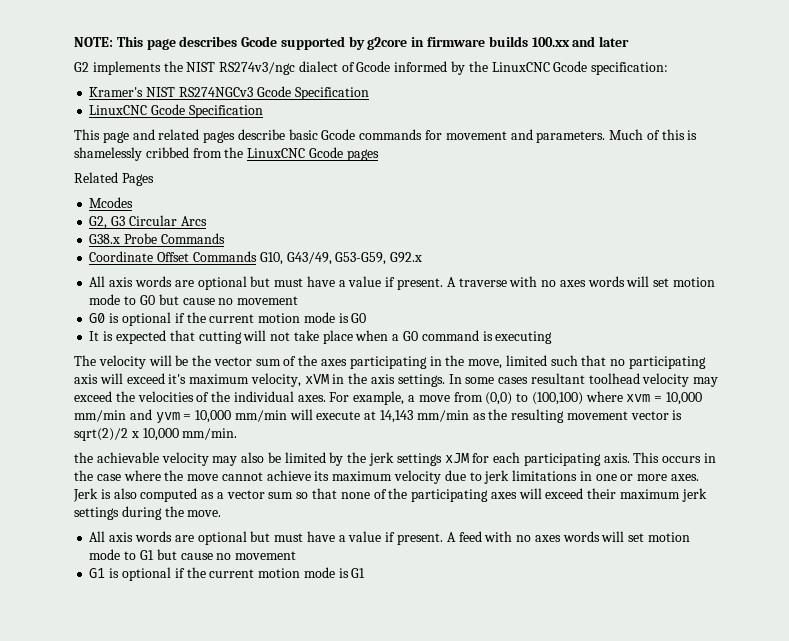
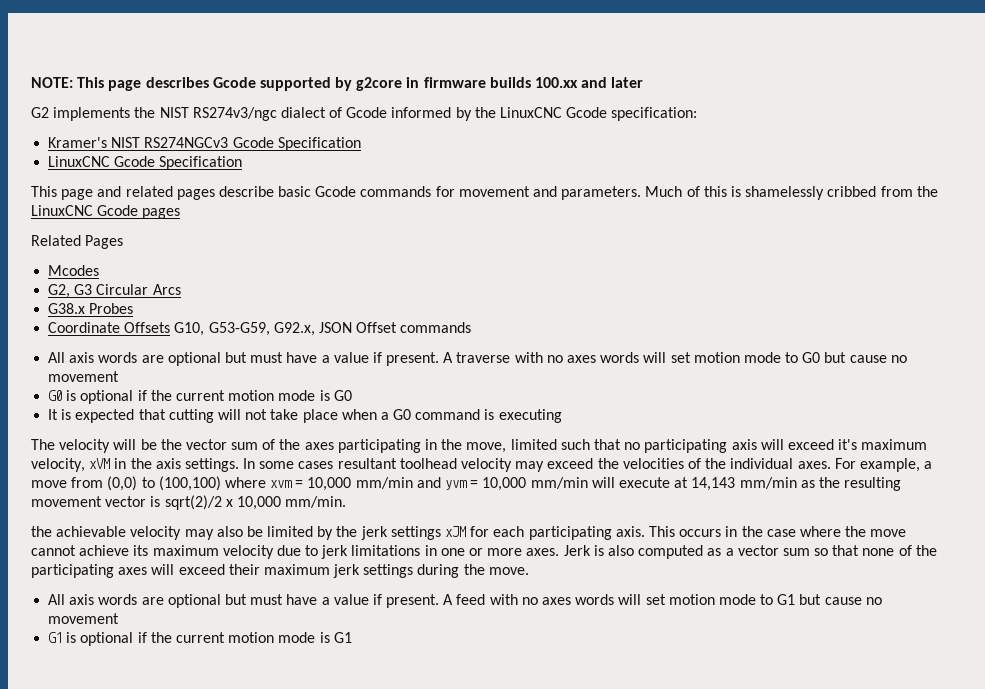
- G38.x Probe Commands
+ G38.x Probes
- Coordinate Offset Commands G10, G43/49, G53-G59, G92.x
+ Coordinate Offsets G10, G53-G59, G92.x, JSON Offset commands

